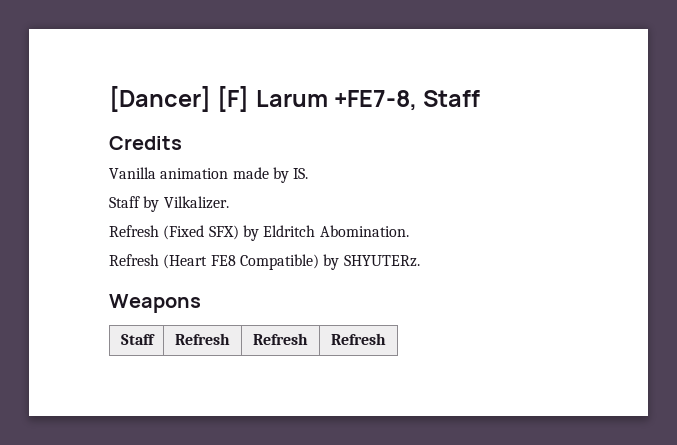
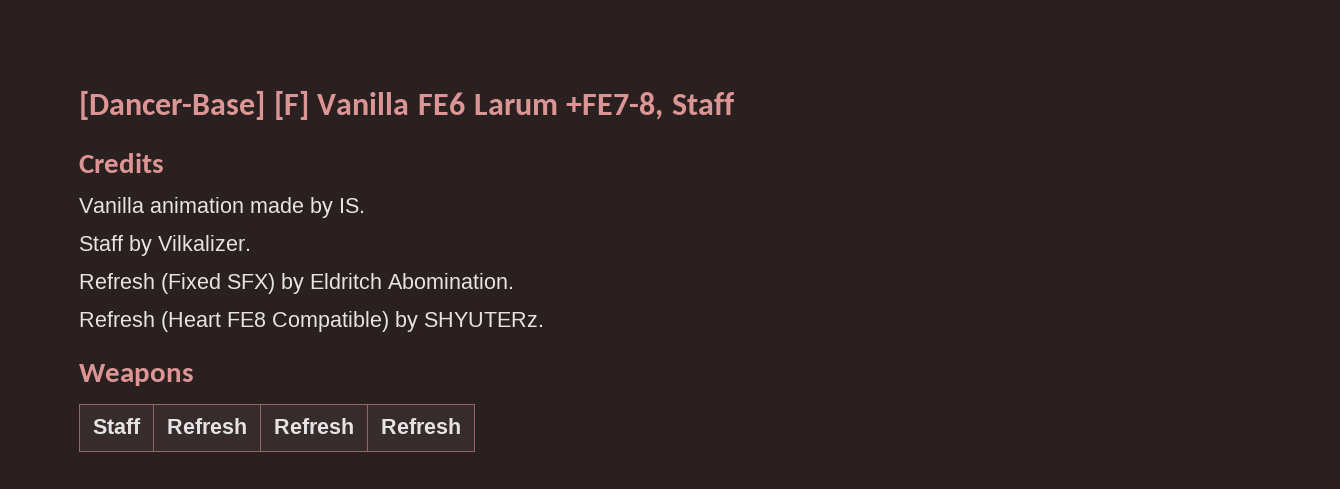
- [Dancer] [F] Larum +FE7-8, Staff
+ [Dancer-Base] [F] Vanilla FE6 Larum +FE7-8, Staff

